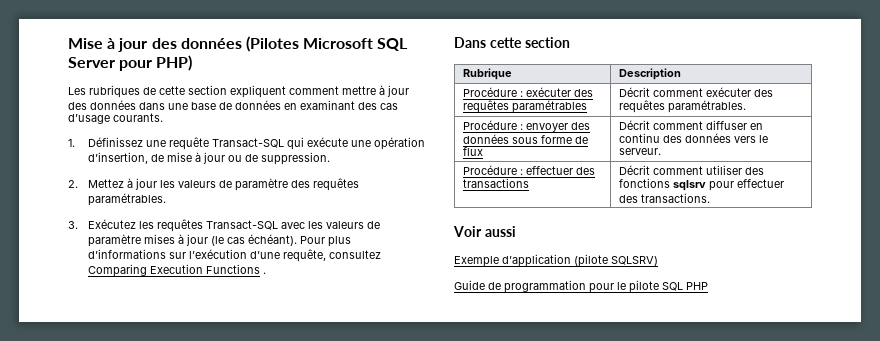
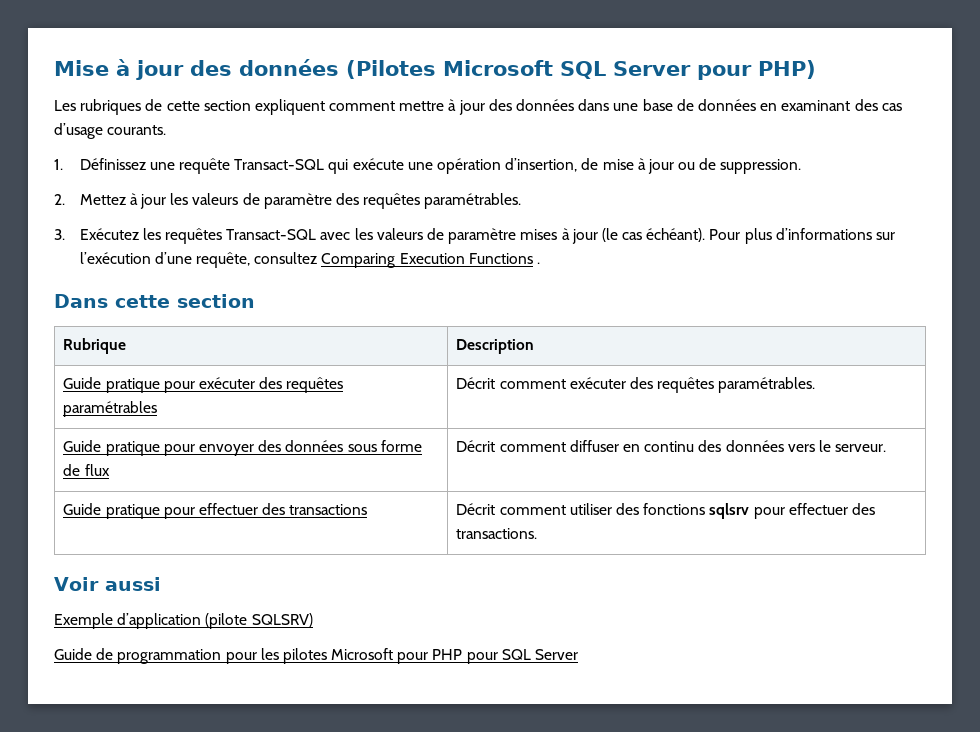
- Procédure : exécuter des requêtes paramétrables | Décrit comment exécuter des requêtes paramétrables.
+ Guide pratique pour exécuter des requêtes paramétrables | Décrit comment exécuter des requêtes paramétrables.
- Procédure : envoyer des données sous forme de flux | Décrit comment diffuser en continu des données vers le serveur.
+ Guide pratique pour envoyer des données sous forme de flux | Décrit comment diffuser en continu des données vers le serveur.
- Procédure : effectuer des transactions | Décrit comment utiliser des fonctions sqlsrv pour effectuer des transactions.
+ Guide pratique pour effectuer des transactions | Décrit comment utiliser des fonctions sqlsrv pour effectuer des transactions.
- Guide de programmation pour le pilote SQL PHP
+ Guide de programmation pour les pilotes Microsoft pour PHP pour SQL Server

